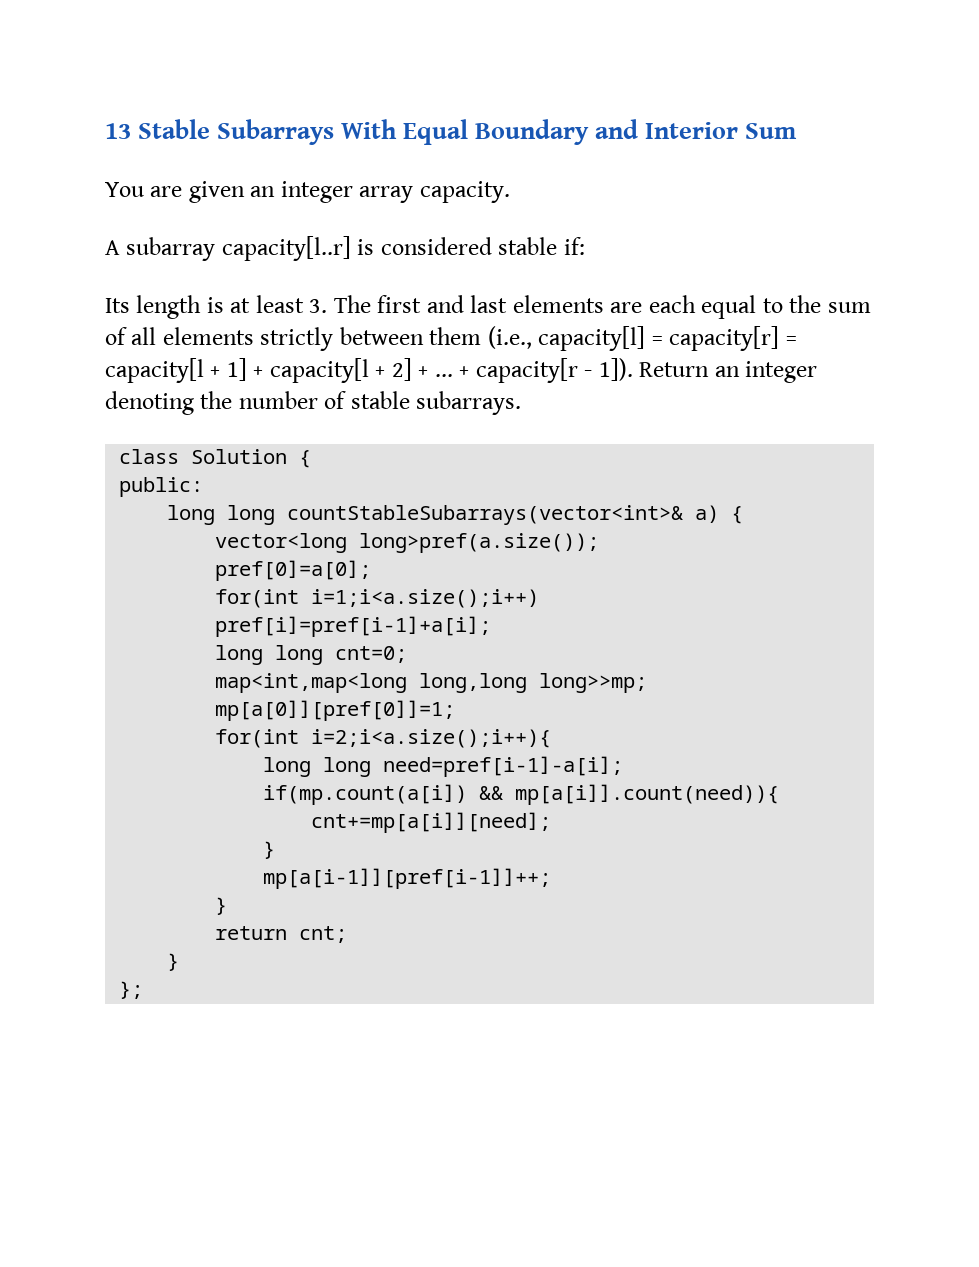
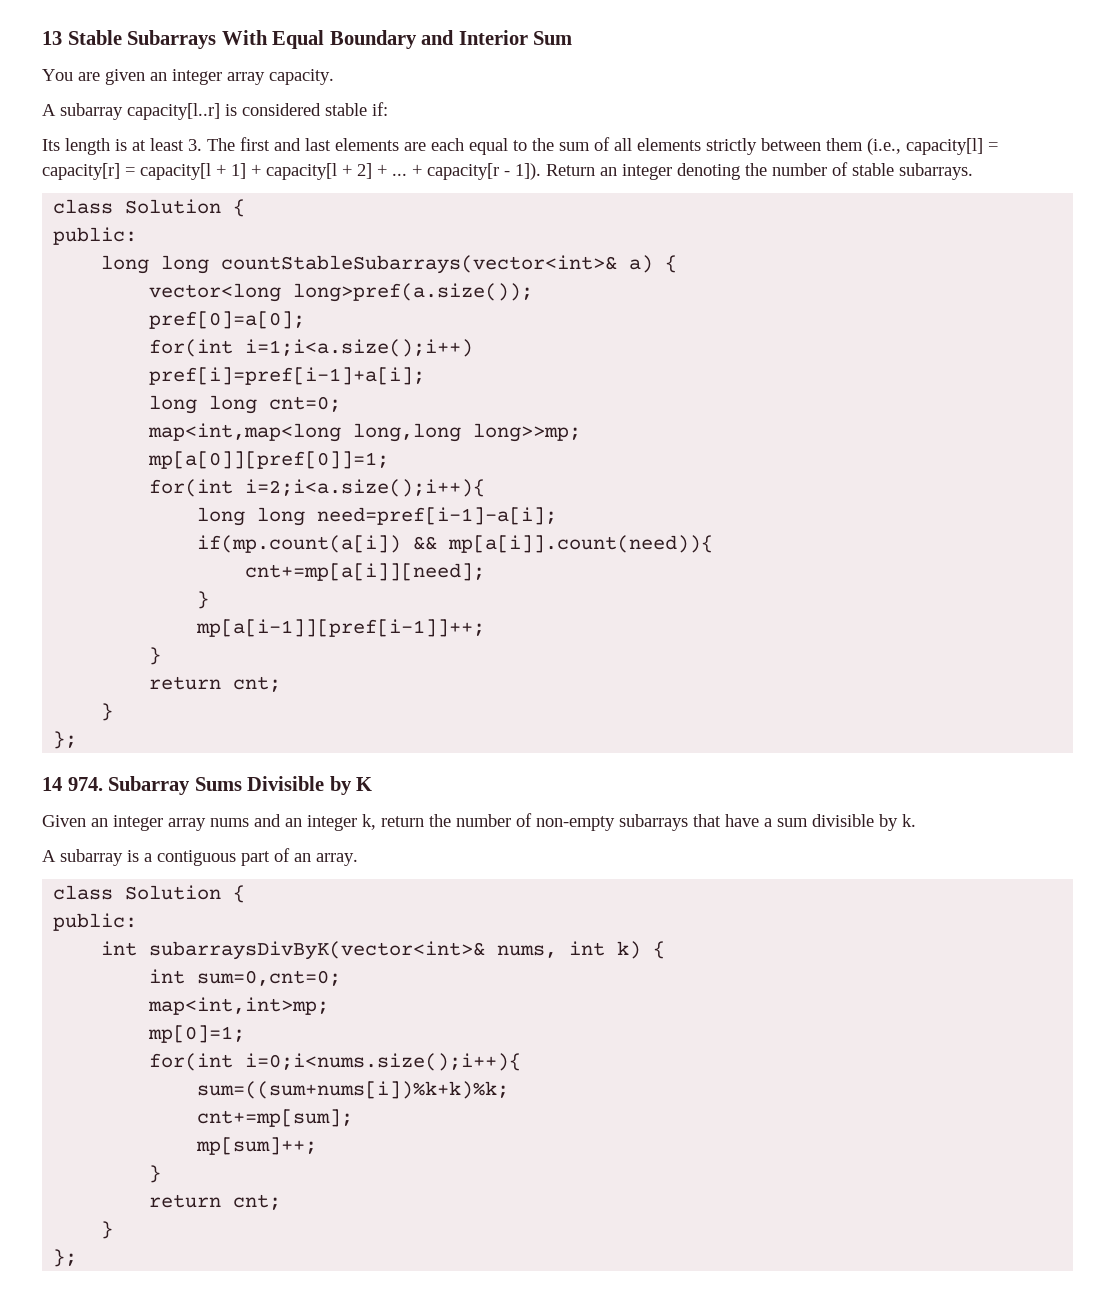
+ 14 974. Subarray Sums Divisible by K
+ Given an integer array nums and an integer k, return the number of non-empty subarrays that have a sum divisible by k.
+ A subarray is a contiguous part of an array.
+ class Solution {
+ public:
+ int subarraysDivByK(vector<int>& nums, int k) {
+ int sum=0,cnt=0;
+ map<int,int>mp;
+ mp[0]=1;
+ for(int i=0;i<nums.size();i++){
+ sum=((sum+nums[i])%k+k)%k;
+ cnt+=mp[sum];
+ mp[sum]++;
+ }
+ return cnt;
+ }
+ };

